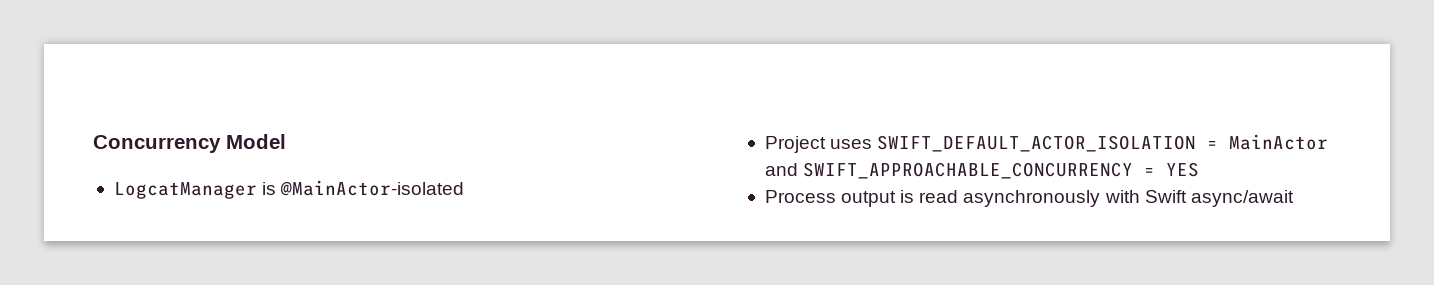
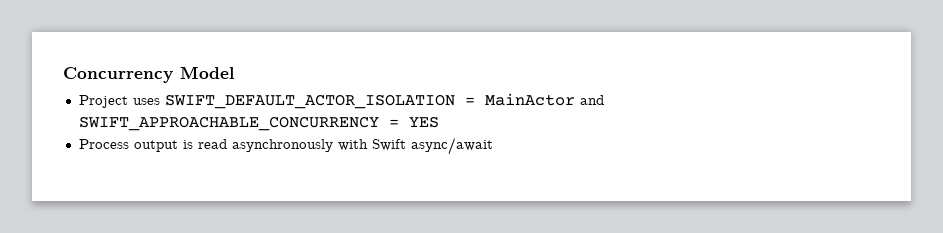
- LogcatManager is @MainActor-isolated

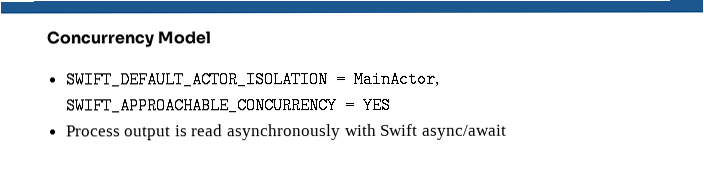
- Project uses SWIFT_DEFAULT_ACTOR_ISOLATION = MainActor and SWIFT_APPROACHABLE_CONCURRENCY = YES
+ SWIFT_DEFAULT_ACTOR_ISOLATION = MainActor, SWIFT_APPROACHABLE_CONCURRENCY = YES

